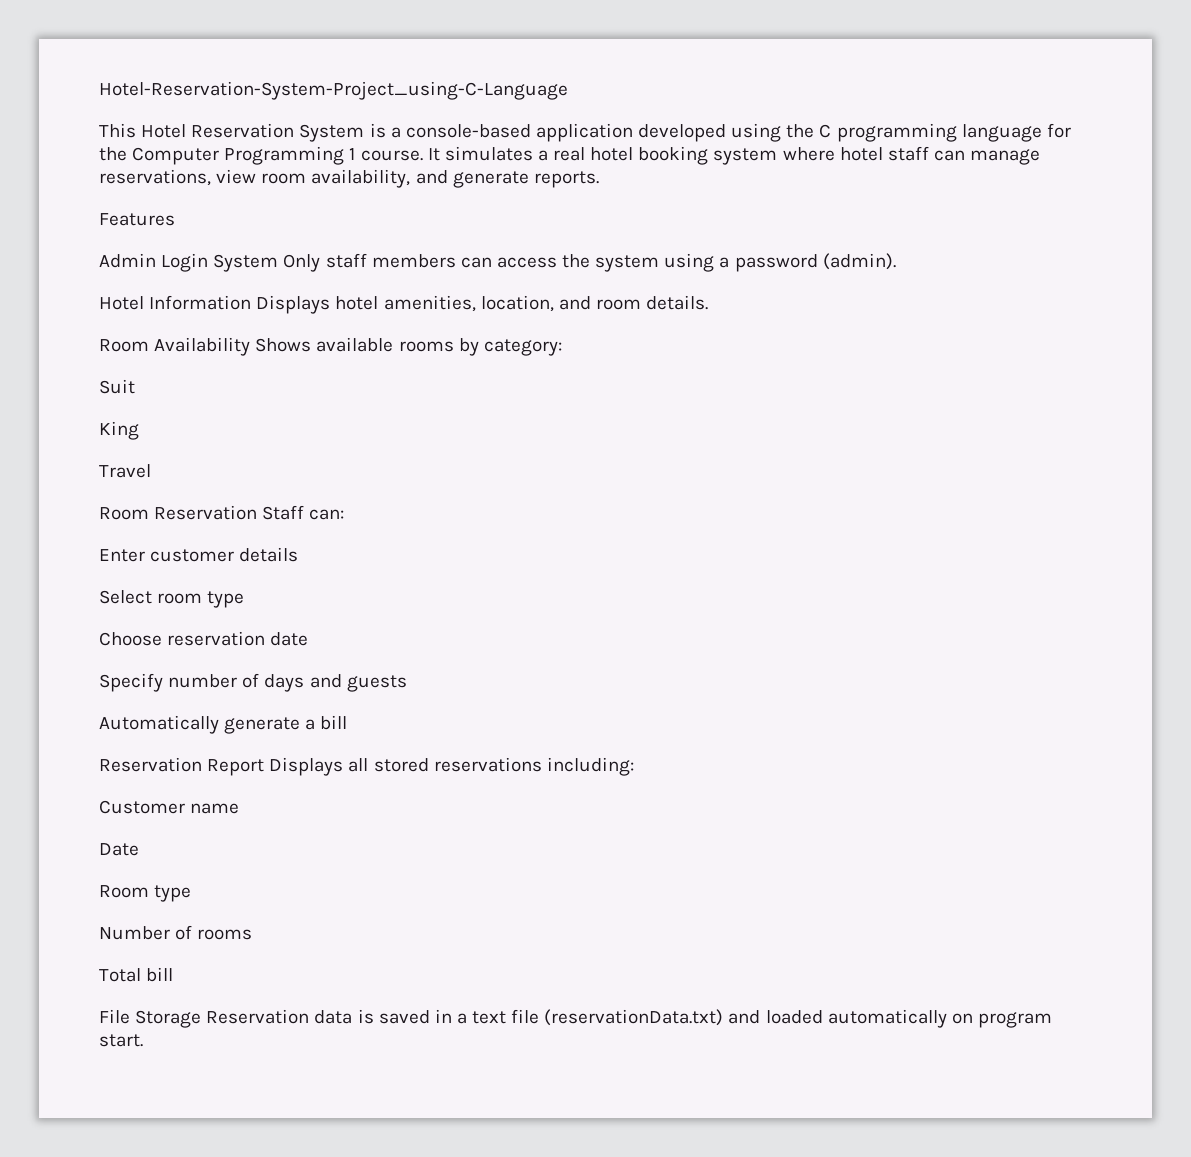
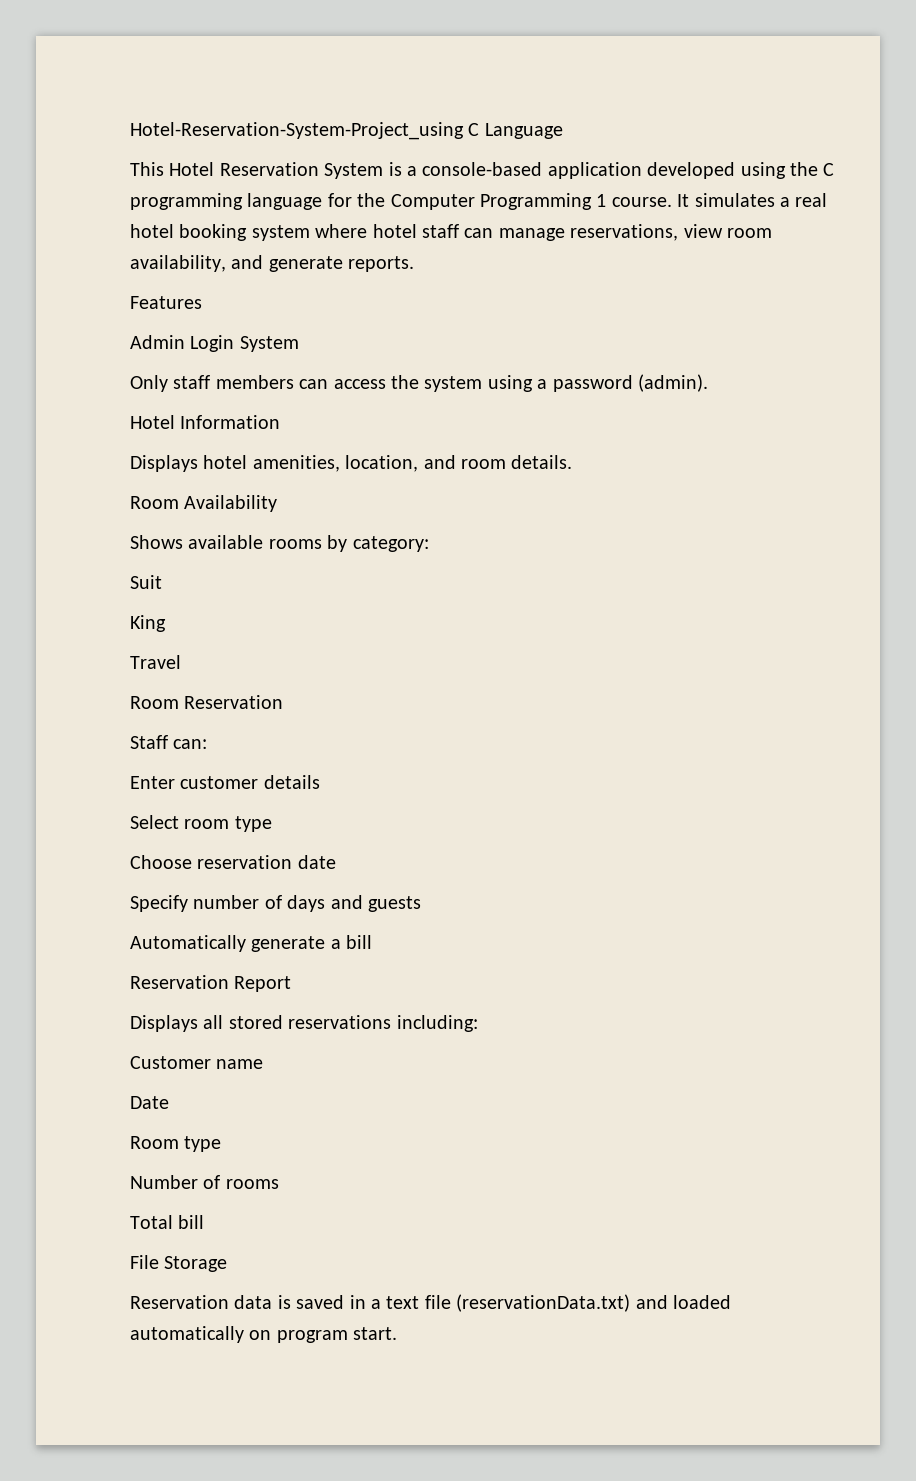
- Hotel-Reservation-System-Project_using-C-Language
+ Hotel-Reservation-System-Project_using C Language
- Admin Login System Only staff members can access the system using a password (admin).
+ Admin Login System
+ Only staff members can access the system using a password (admin).
- Hotel Information Displays hotel amenities, location, and room details.
+ Hotel Information
+ Displays hotel amenities, location, and room details.
- Room Availability Shows available rooms by category:
+ Room Availability
+ Shows available rooms by category:
- Room Reservation Staff can:
+ Room Reservation
+ Staff can:
- Reservation Report Displays all stored reservations including:
+ Reservation Report
+ Displays all stored reservations including:
- File Storage Reservation data is saved in a text file (reservationData.txt) and loaded automatically on program start.
+ File Storage
+ Reservation data is saved in a text file (reservationData.txt) and loaded automatically on program start.

